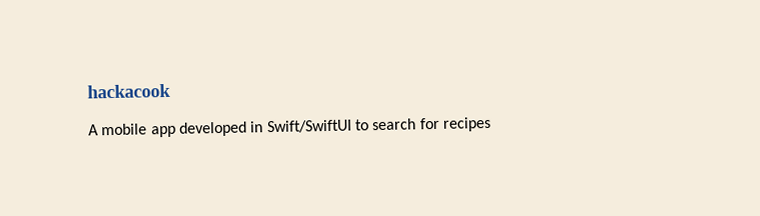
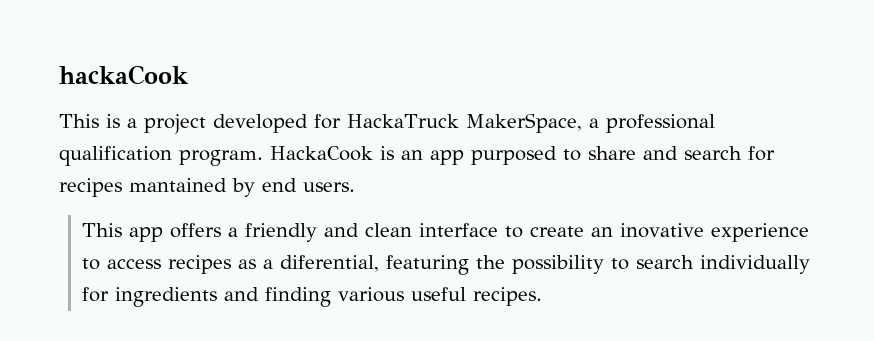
- hackacook
- A mobile app developed in Swift/SwiftUI to search for recipes
+ hackaCook
+ This is a project developed for HackaTruck MakerSpace, a professional qualification program. HackaCook is an app purposed to share and search for recipes mantained by end users.
+ This app offers a friendly and clean interface to create an inovative experience to access recipes as a diferential, featuring the possibility to search individually for ingredients and finding various useful recipes.

